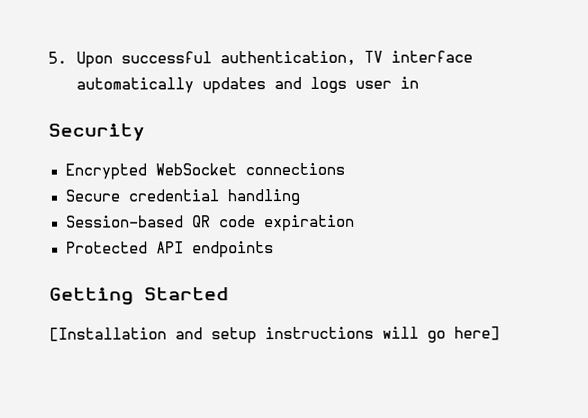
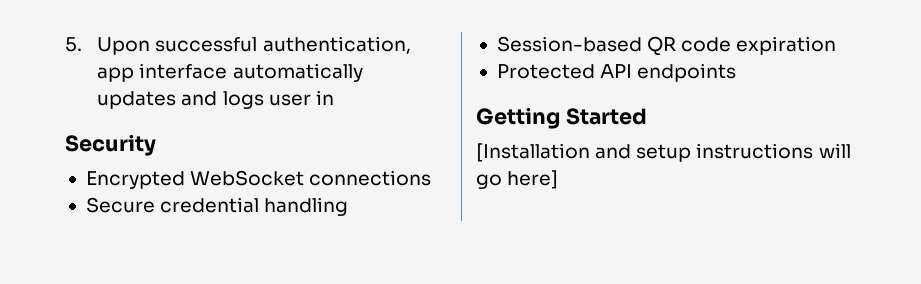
- 5. Upon successful authentication, TV interface automatically updates and logs user in
+ 5. Upon successful authentication, app interface automatically updates and logs user in

